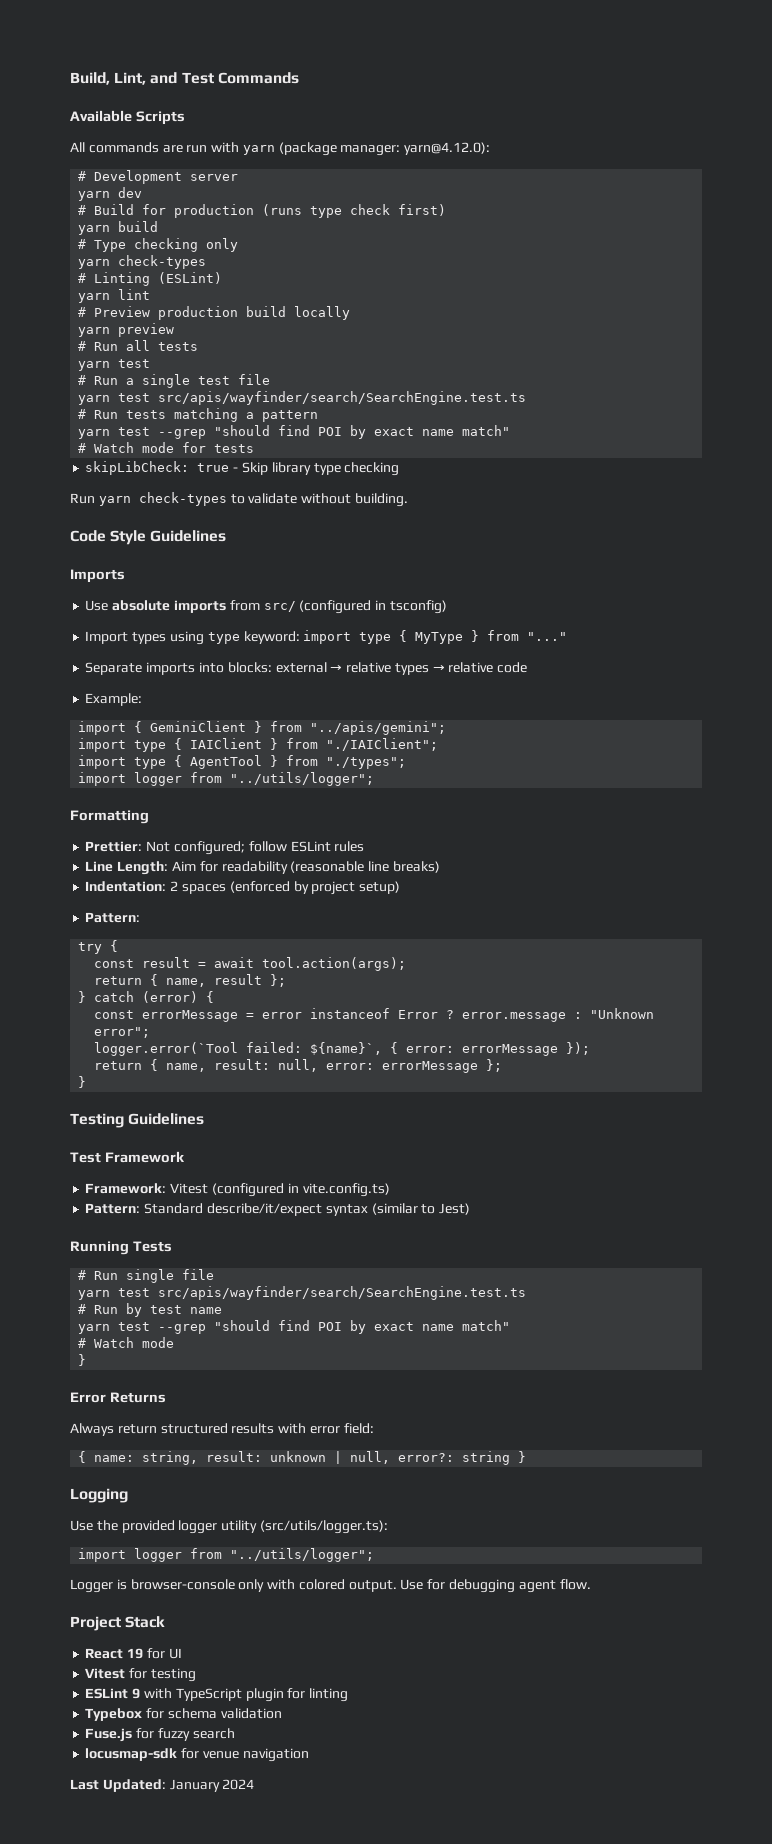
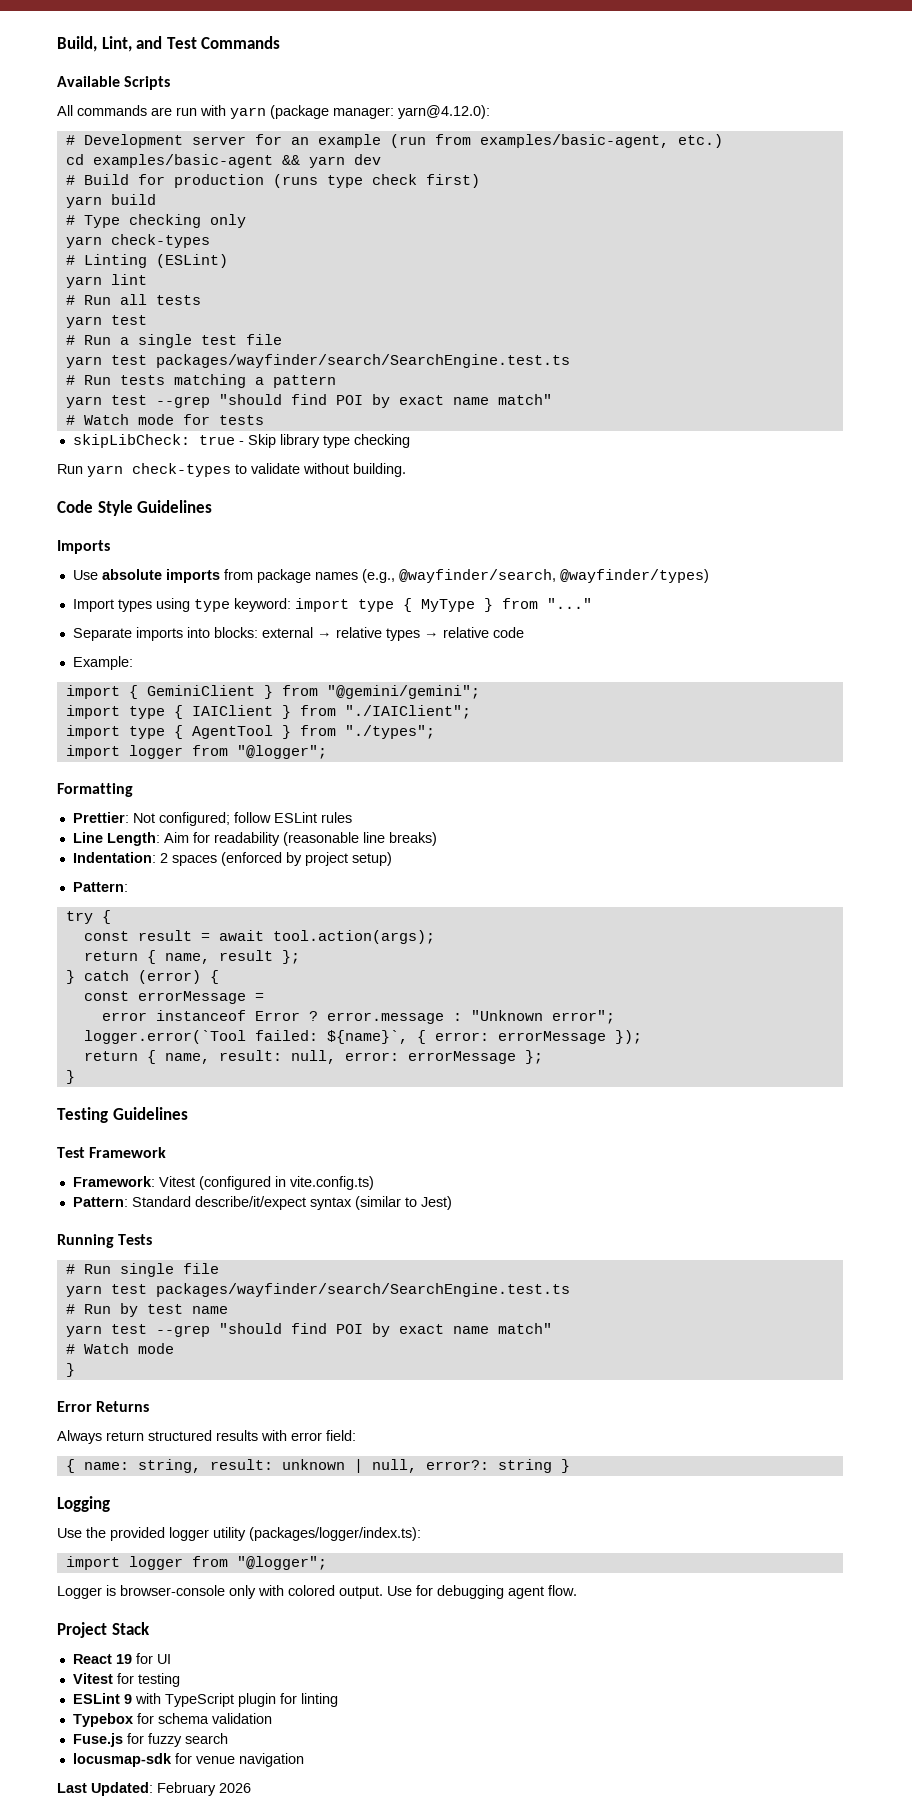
- # Development server
- yarn dev
+ # Development server for an example (run from examples/basic-agent, etc.)
+ cd examples/basic-agent && yarn dev
- # Preview production build locally
- yarn preview
  # Run a single test file
- yarn test src/apis/wayfinder/search/SearchEngine.test.ts
+ yarn test packages/wayfinder/search/SearchEngine.test.ts
- Use absolute imports from src/ (configured in tsconfig)
+ Use absolute imports from package names (e.g., @wayfinder/search, @wayfinder/types)
- import { GeminiClient } from "../apis/gemini";
+ import { GeminiClient } from "@gemini/gemini";
  import type { AgentTool } from "./types";
- import logger from "../utils/logger";
+ import logger from "@logger";
- const errorMessage = error instanceof Error ? error.message : "Unknown error";
+ const errorMessage =
+ error instanceof Error ? error.message : "Unknown error";
  # Run single file
- yarn test src/apis/wayfinder/search/SearchEngine.test.ts
+ yarn test packages/wayfinder/search/SearchEngine.test.ts
- Use the provided logger utility (src/utils/logger.ts):
- import logger from "../utils/logger";
+ Use the provided logger utility (packages/logger/index.ts):
+ import logger from "@logger";
- Last Updated: January 2024
+ Last Updated: February 2026

